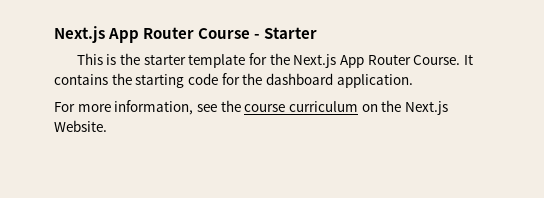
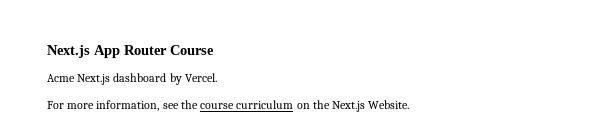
- Next.js App Router Course - Starter
- This is the starter template for the Next.js App Router Course. It contains the starting code for the dashboard application.
+ Next.js App Router Course
+ Acme Next.js dashboard by Vercel.

